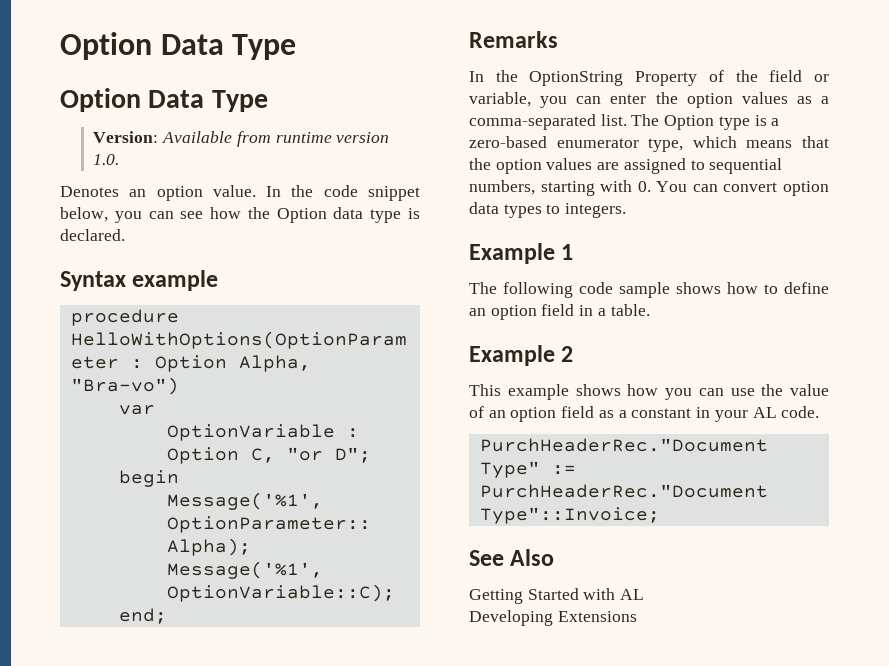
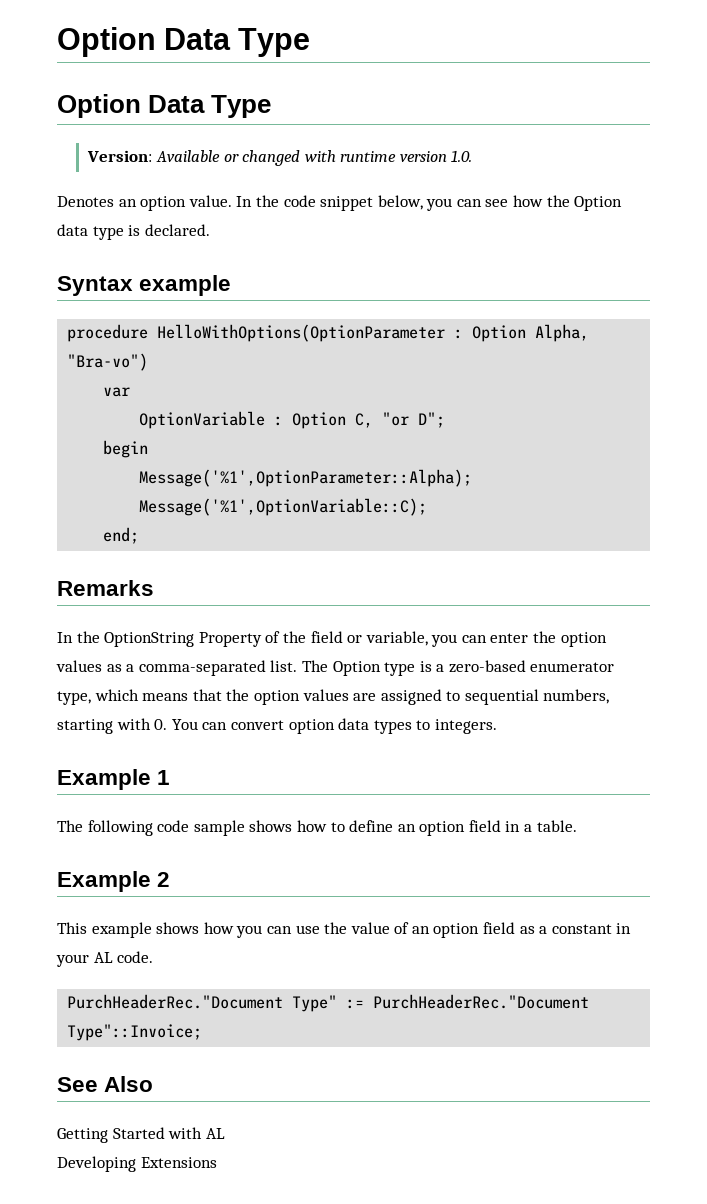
- Version: Available from runtime version 1.0.
+ Version: Available or changed with runtime version 1.0.

